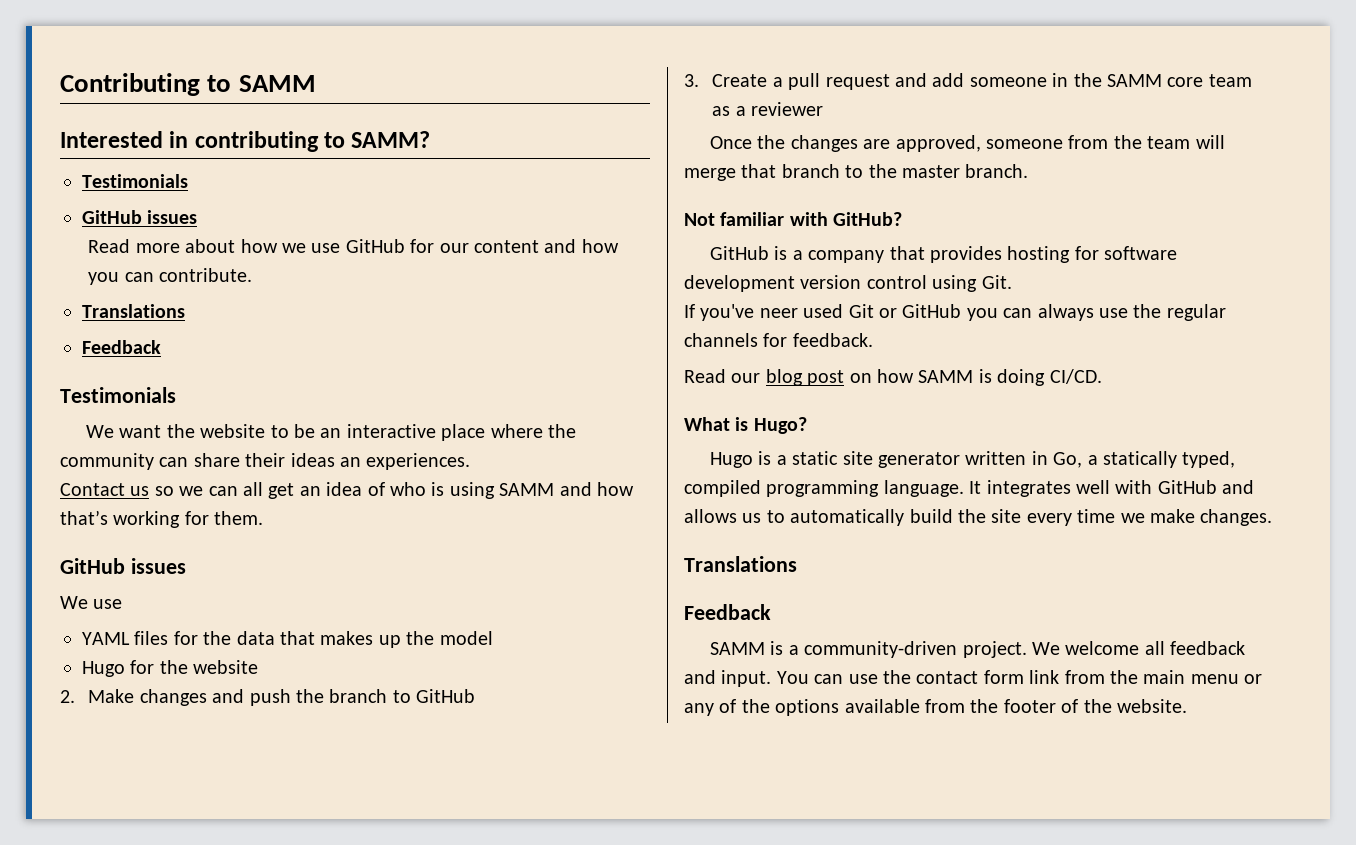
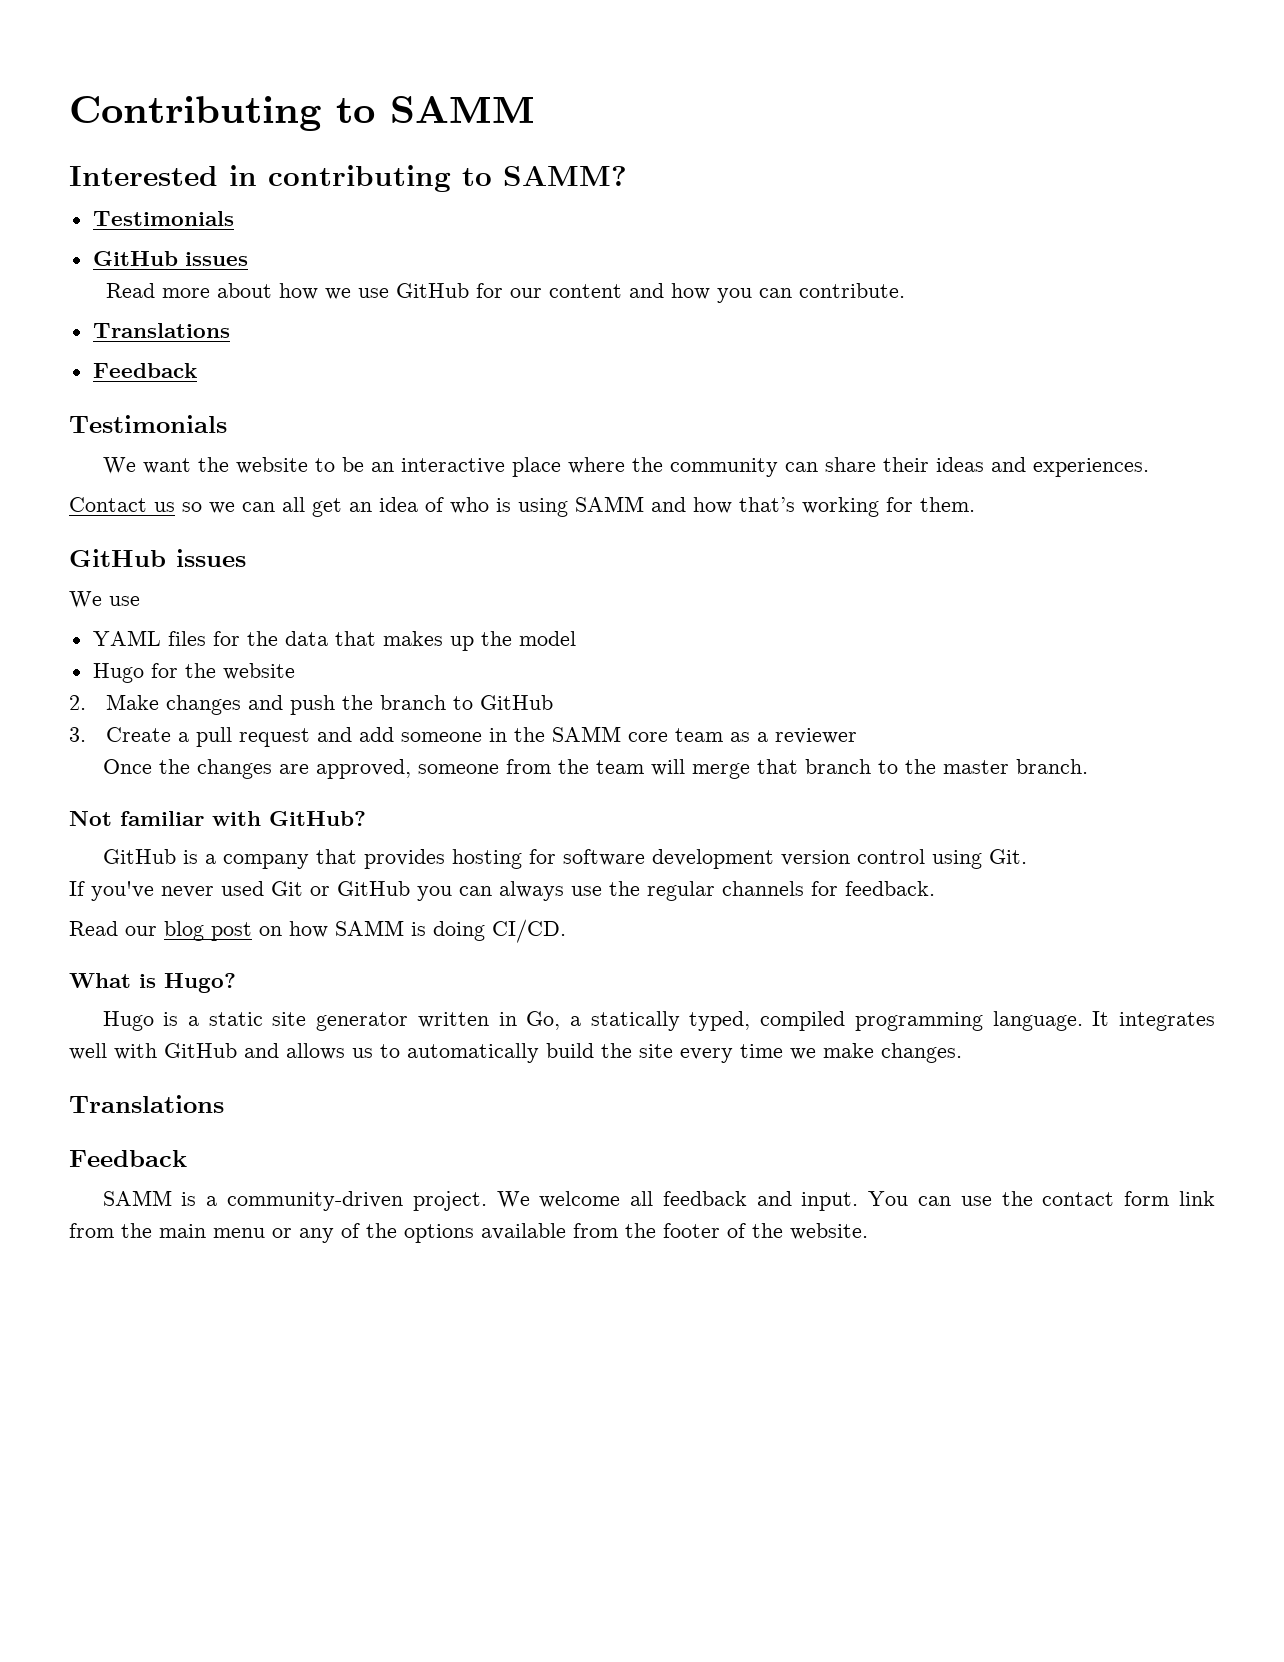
- We want the website to be an interactive place where the community can share their ideas an experiences.
+ We want the website to be an interactive place where the community can share their ideas and experiences.
- If you've neer used Git or GitHub you can always use the regular channels for feedback.
+ If you've never used Git or GitHub you can always use the regular channels for feedback.

